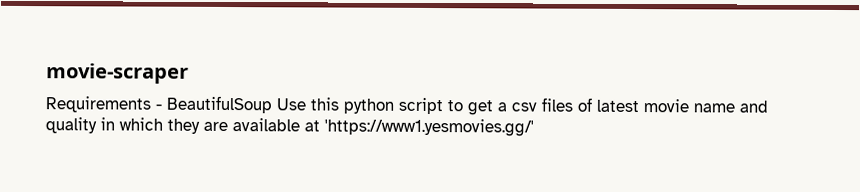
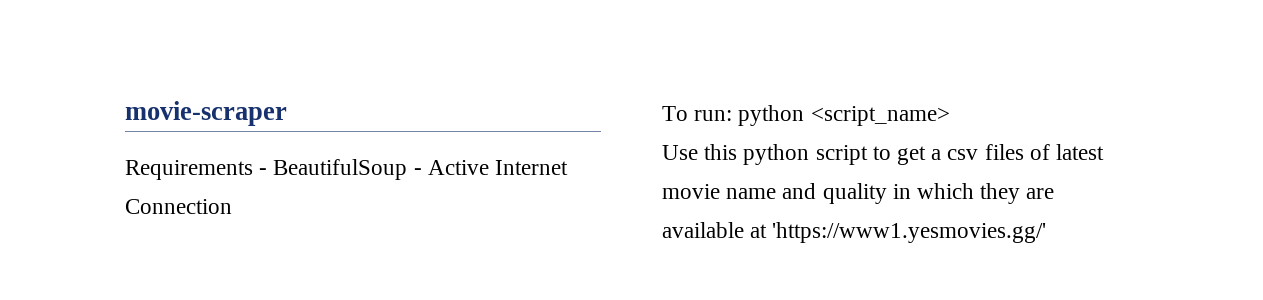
- Requirements - BeautifulSoup Use this python script to get a csv files of latest movie name and quality in which they are available at 'https://www1.yesmovies.gg/'
+ Requirements - BeautifulSoup - Active Internet Connection
+ To run: python <script_name>
+ Use this python script to get a csv files of latest movie name and quality in which they are available at 'https://www1.yesmovies.gg/'

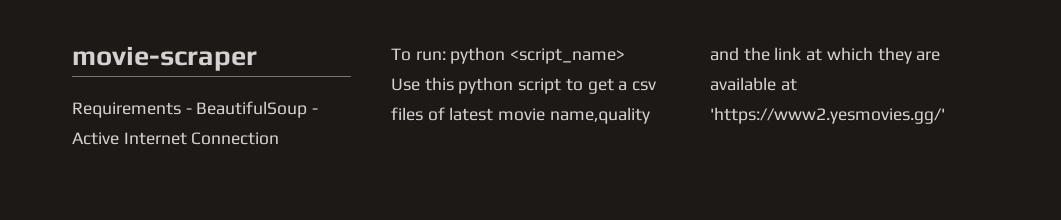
- Use this python script to get a csv files of latest movie name and quality in which they are available at 'https://www1.yesmovies.gg/'
+ Use this python script to get a csv files of latest movie name,quality and the link at which they are available at 'https://www2.yesmovies.gg/'

